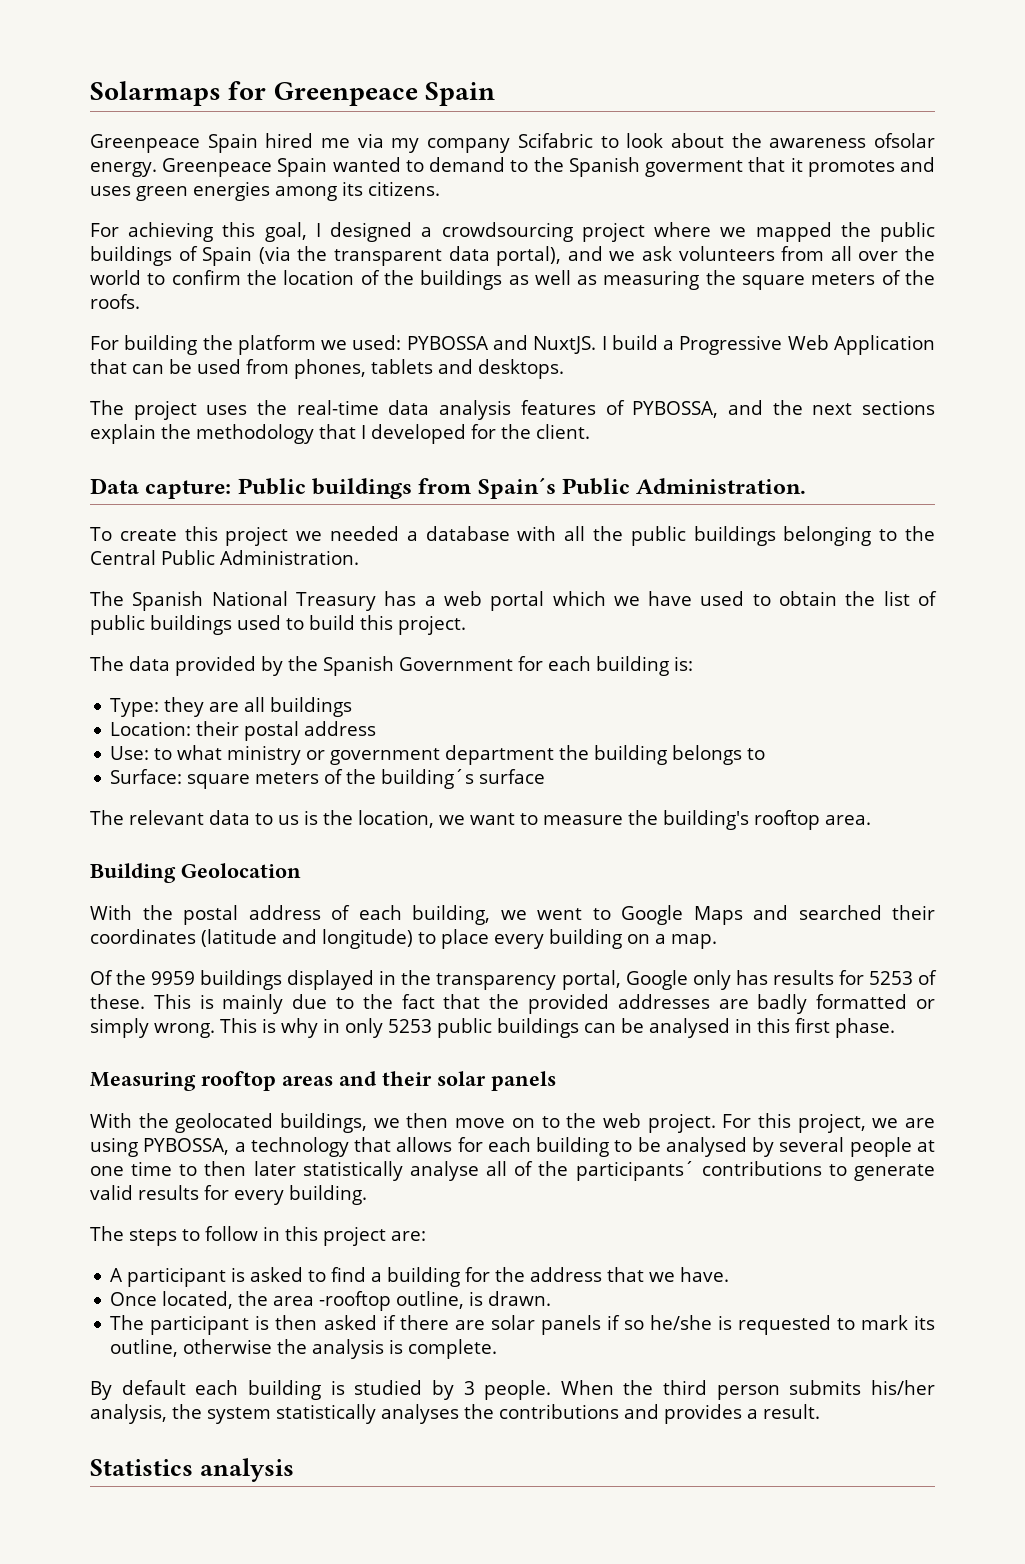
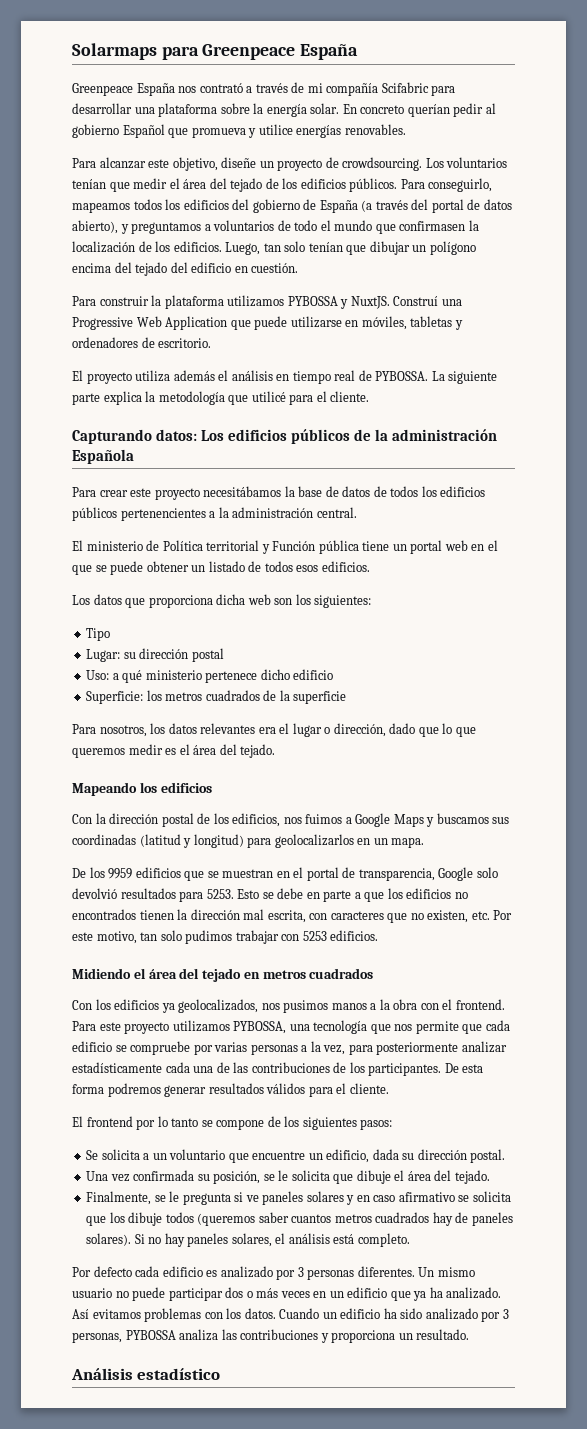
- Solarmaps for Greenpeace Spain
- Greenpeace Spain hired me via my company Scifabric to look about the awareness ofsolar energy. Greenpeace Spain wanted to demand to the Spanish goverment that it promotes and uses green energies among its citizens.
- For achieving this goal, I designed a crowdsourcing project where we mapped the public buildings of Spain (via the transparent data portal), and we ask volunteers from all over the world to confirm the location of the buildings as well as measuring the square meters of the roofs.
- For building the platform we used: PYBOSSA and NuxtJS. I build a Progressive Web Application that can be used from phones, tablets and desktops.
- The project uses the real-time data analysis features of PYBOSSA, and the next sections explain the methodology that I developed for the client.
- Data capture: Public buildings from Spain´s Public Administration.
- To create this project we needed a database with all the public buildings belonging to the Central Public Administration.
- The Spanish National Treasury has a web portal which we have used to obtain the list of public buildings used to build this project.
- The data provided by the Spanish Government for each building is:
- Type: they are all buildings
- Location: their postal address
- Use: to what ministry or government department the building belongs to
- Surface: square meters of the building´s surface
- The relevant data to us is the location, we want to measure the building's rooftop area.
- Building Geolocation
- With the postal address of each building, we went to Google Maps and searched their coordinates (latitude and longitude) to place every building on a map.
- Of the 9959 buildings displayed in the transparency portal, Google only has results for 5253 of these. This is mainly due to the fact that the provided addresses are badly formatted or simply wrong. This is why in only 5253 public buildings can be analysed in this first phase.
- Measuring rooftop areas and their solar panels
- With the geolocated buildings, we then move on to the web project. For this project, we are using PYBOSSA, a technology that allows for each building to be analysed by several people at one time to then later statistically analyse all of the participants´ contributions to generate valid results for every building.
- The steps to follow in this project are:
- A participant is asked to find a building for the address that we have.
- Once located, the area -rooftop outline, is drawn.
- The participant is then asked if there are solar panels if so he/she is requested to mark its outline, otherwise the analysis is complete.
- By default each building is studied by 3 people. When the third person submits his/her analysis, the system statistically analyses the contributions and provides a result.
- Statistics analysis
+ Solarmaps para Greenpeace España
+ Greenpeace España nos contrató a través de mi compañía Scifabric para desarrollar una plataforma sobre la energía solar. En concreto querían pedir al gobierno Español que promueva y utilice energías renovables.
+ Para alcanzar este objetivo, diseñe un proyecto de crowdsourcing. Los voluntarios tenían que medir el área del tejado de los edificios públicos. Para conseguirlo, mapeamos todos los edificios del gobierno de España (a través del portal de datos abierto), y preguntamos a voluntarios de todo el mundo que confirmasen la localización de los edificios. Luego, tan solo tenían que dibujar un polígono encima del tejado del edificio en cuestión.
+ Para construir la plataforma utilizamos PYBOSSA y NuxtJS. Construí una Progressive Web Application que puede utilizarse en móviles, tabletas y ordenadores de escritorio.
+ El proyecto utiliza además el análisis en tiempo real de PYBOSSA. La siguiente parte explica la metodología que utilicé para el cliente.
+ Capturando datos: Los edificios públicos de la administración Española
+ Para crear este proyecto necesitábamos la base de datos de todos los edificios públicos pertenencientes a la administración central.
+ El ministerio de Política territorial y Función pública tiene un portal web en el que se puede obtener un listado de todos esos edificios.
+ Los datos que proporciona dicha web son los siguientes:
+ Tipo
+ Lugar: su dirección postal
+ Uso: a qué ministerio pertenece dicho edificio
+ Superficie: los metros cuadrados de la superficie
+ Para nosotros, los datos relevantes era el lugar o dirección, dado que lo que queremos medir es el área del tejado.
+ Mapeando los edificios
+ Con la dirección postal de los edificios, nos fuimos a Google Maps y buscamos sus coordinadas (latitud y longitud) para geolocalizarlos en un mapa.
+ De los 9959 edificios que se muestran en el portal de transparencia, Google solo devolvió resultados para 5253. Esto se debe en parte a que los edificios no encontrados tienen la dirección mal escrita, con caracteres que no existen, etc. Por este motivo, tan solo pudimos trabajar con 5253 edificios.
+ Midiendo el área del tejado en metros cuadrados
+ Con los edificios ya geolocalizados, nos pusimos manos a la obra con el frontend. Para este proyecto utilizamos PYBOSSA, una tecnología que nos permite que cada edificio se compruebe por varias personas a la vez, para posteriormente analizar estadísticamente cada una de las contribuciones de los participantes. De esta forma podremos generar resultados válidos para el cliente.
+ El frontend por lo tanto se compone de los siguientes pasos:
+ Se solicita a un voluntario que encuentre un edificio, dada su dirección postal.
+ Una vez confirmada su posición, se le solicita que dibuje el área del tejado.
+ Finalmente, se le pregunta si ve paneles solares y en caso afirmativo se solicita que los dibuje todos (queremos saber cuantos metros cuadrados hay de paneles solares). Si no hay paneles solares, el análisis está completo.
+ Por defecto cada edificio es analizado por 3 personas diferentes. Un mismo usuario no puede participar dos o más veces en un edificio que ya ha analizado. Así evitamos problemas con los datos. Cuando un edificio ha sido analizado por 3 personas, PYBOSSA analiza las contribuciones y proporciona un resultado.
+ Análisis estadístico

